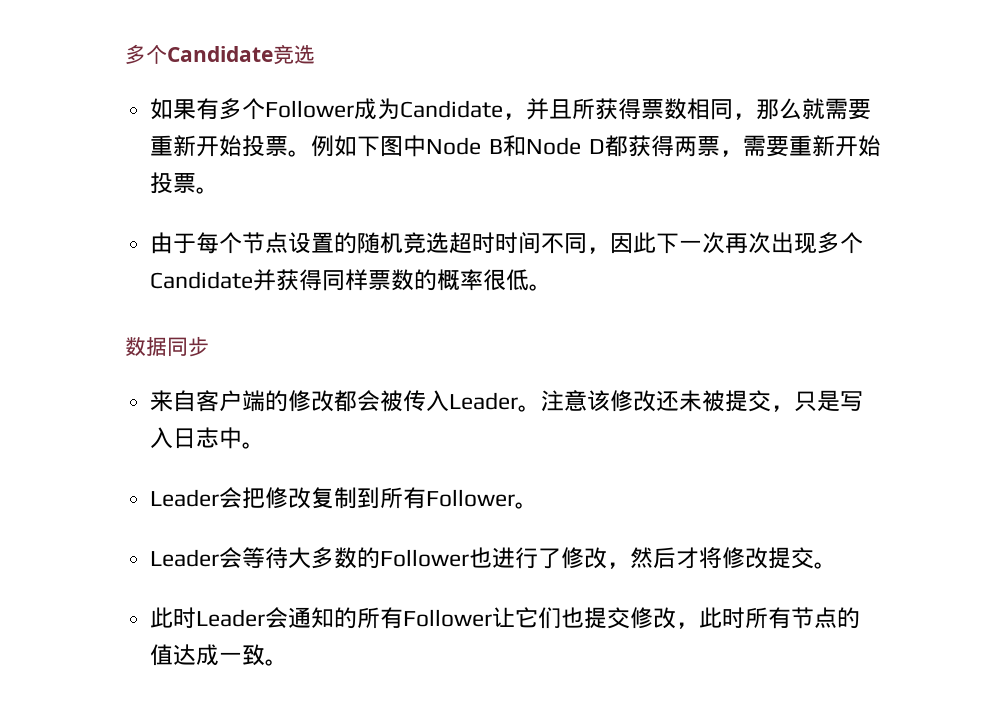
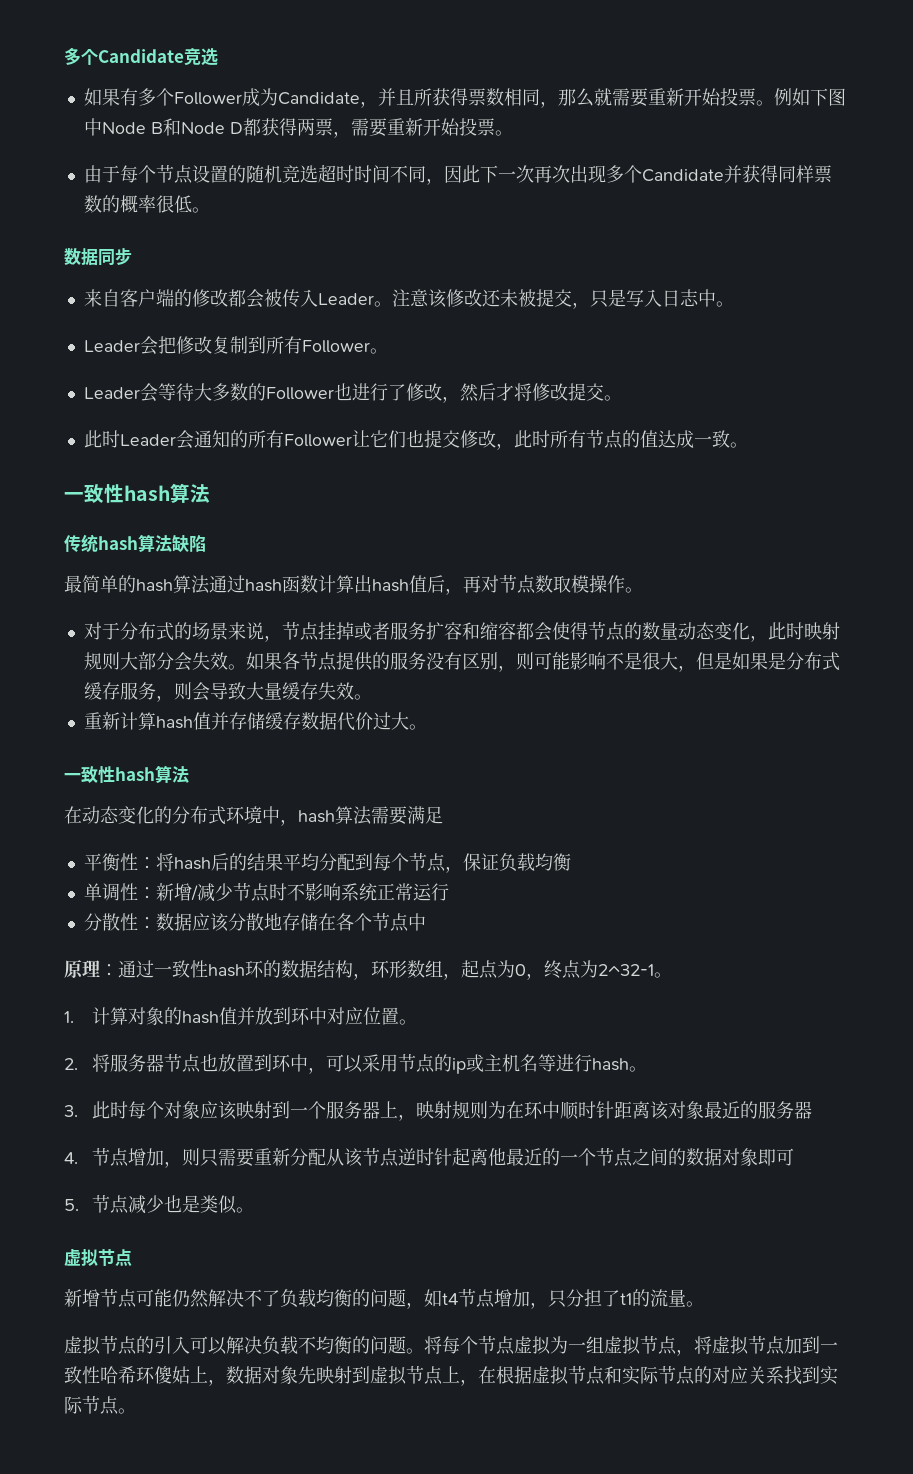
  此时Leader会通知的所有Follower让它们也提交修改，此时所有节点的值达成一致。
+ 一致性hash算法
+ 传统hash算法缺陷
+ 最简单的hash算法通过hash函数计算出hash值后，再对节点数取模操作。
+ 对于分布式的场景来说，节点挂掉或者服务扩容和缩容都会使得节点的数量动态变化，此时映射规则大部分会失效。如果各节点提供的服务没有区别，则可能影响不是很大，但是如果是分布式缓存服务，则会导致大量缓存失效。
+ 重新计算hash值并存储缓存数据代价过大。
+ 一致性hash算法
+ 在动态变化的分布式环境中，hash算法需要满足
+ 平衡性：将hash后的结果平均分配到每个节点，保证负载均衡
+ 单调性：新增/减少节点时不影响系统正常运行
+ 分散性：数据应该分散地存储在各个节点中
+ 原理：通过一致性hash环的数据结构，环形数组，起点为0，终点为2^32-1。
+ 1.计算对象的hash值并放到环中对应位置。
+ 2.将服务器节点也放置到环中，可以采用节点的ip或主机名等进行hash。
+ 3.此时每个对象应该映射到一个服务器上，映射规则为在环中顺时针距离该对象最近的服务器
+ 4.节点增加，则只需要重新分配从该节点逆时针起离他最近的一个节点之间的数据对象即可
+ 5.节点减少也是类似。
+ 虚拟节点
+ 新增节点可能仍然解决不了负载均衡的问题，如t4节点增加，只分担了t1的流量。
+ 虚拟节点的引入可以解决负载不均衡的问题。将每个节点虚拟为一组虚拟节点，将虚拟节点加到一致性哈希环傻姑上，数据对象先映射到虚拟节点上，在根据虚拟节点和实际节点的对应关系找到实际节点。

